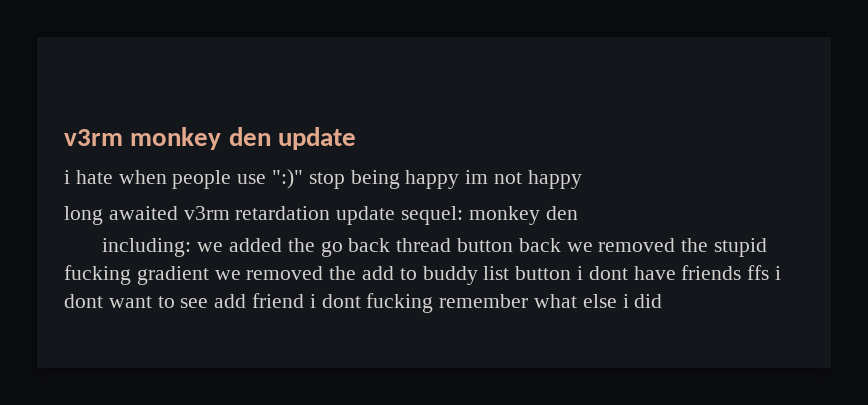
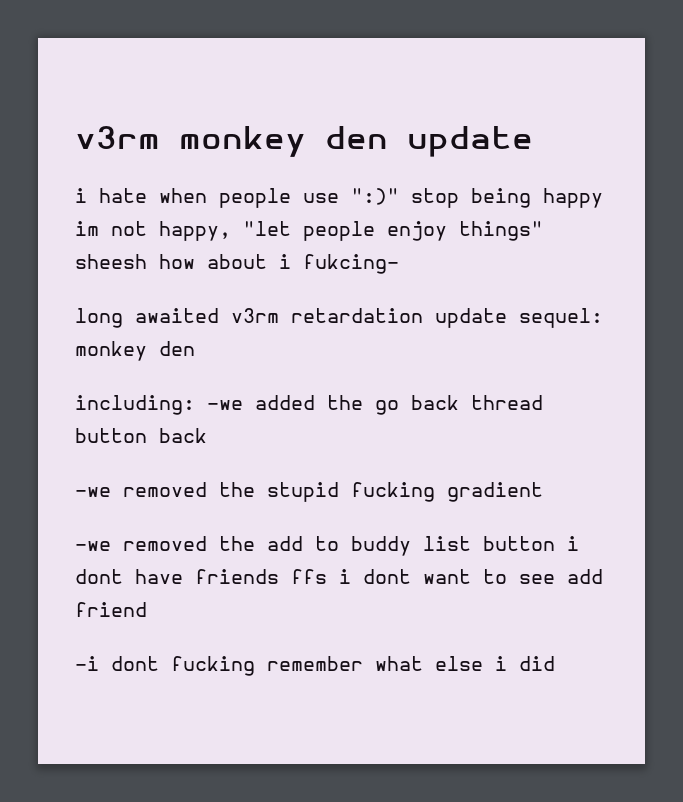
- i hate when people use ":)" stop being happy im not happy
+ i hate when people use ":)" stop being happy im not happy, "let people enjoy things" sheesh how about i fukcing-
- including: we added the go back thread button back we removed the stupid fucking gradient we removed the add to buddy list button i dont have friends ffs i dont want to see add friend i dont fucking remember what else i did
+ including: -we added the go back thread button back
+ -we removed the stupid fucking gradient
+ -we removed the add to buddy list button i dont have friends ffs i dont want to see add friend
+ -i dont fucking remember what else i did

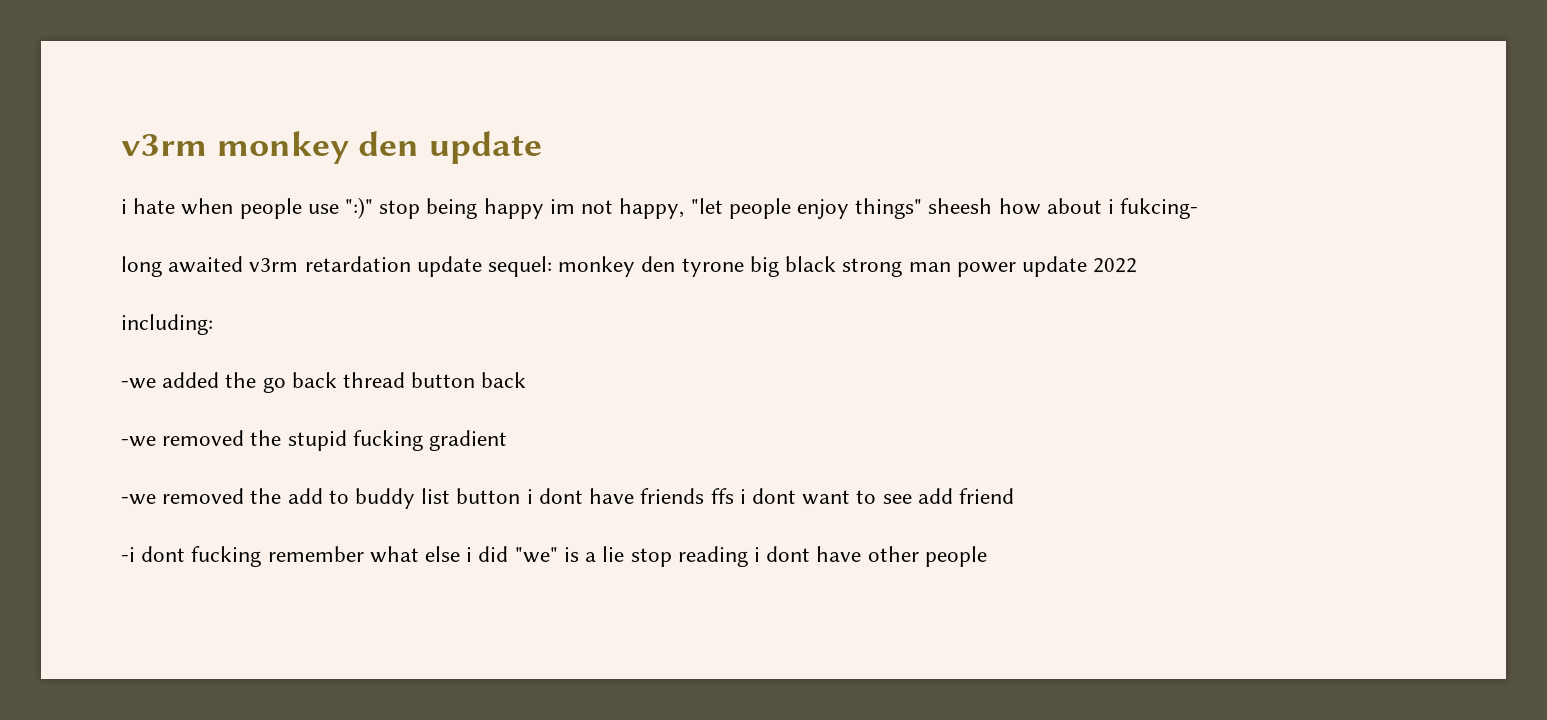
- long awaited v3rm retardation update sequel: monkey den
+ long awaited v3rm retardation update sequel: monkey den tyrone big black strong man power update 2022
- including: -we added the go back thread button back
+ including:
+ -we added the go back thread button back
- -i dont fucking remember what else i did
+ -i dont fucking remember what else i did "we" is a lie stop reading i dont have other people

